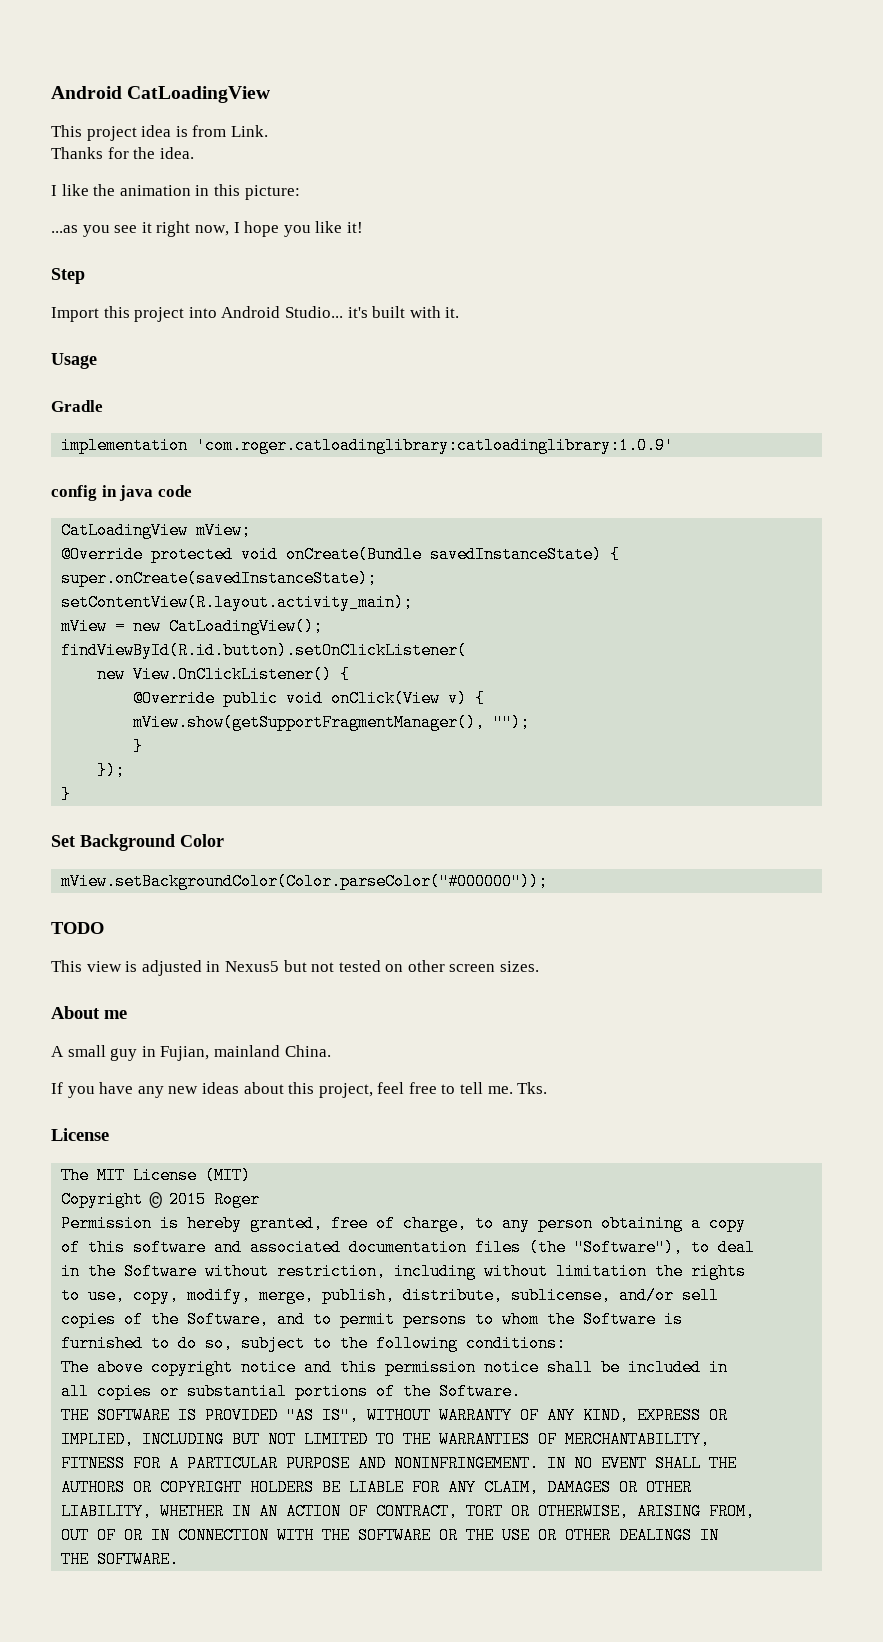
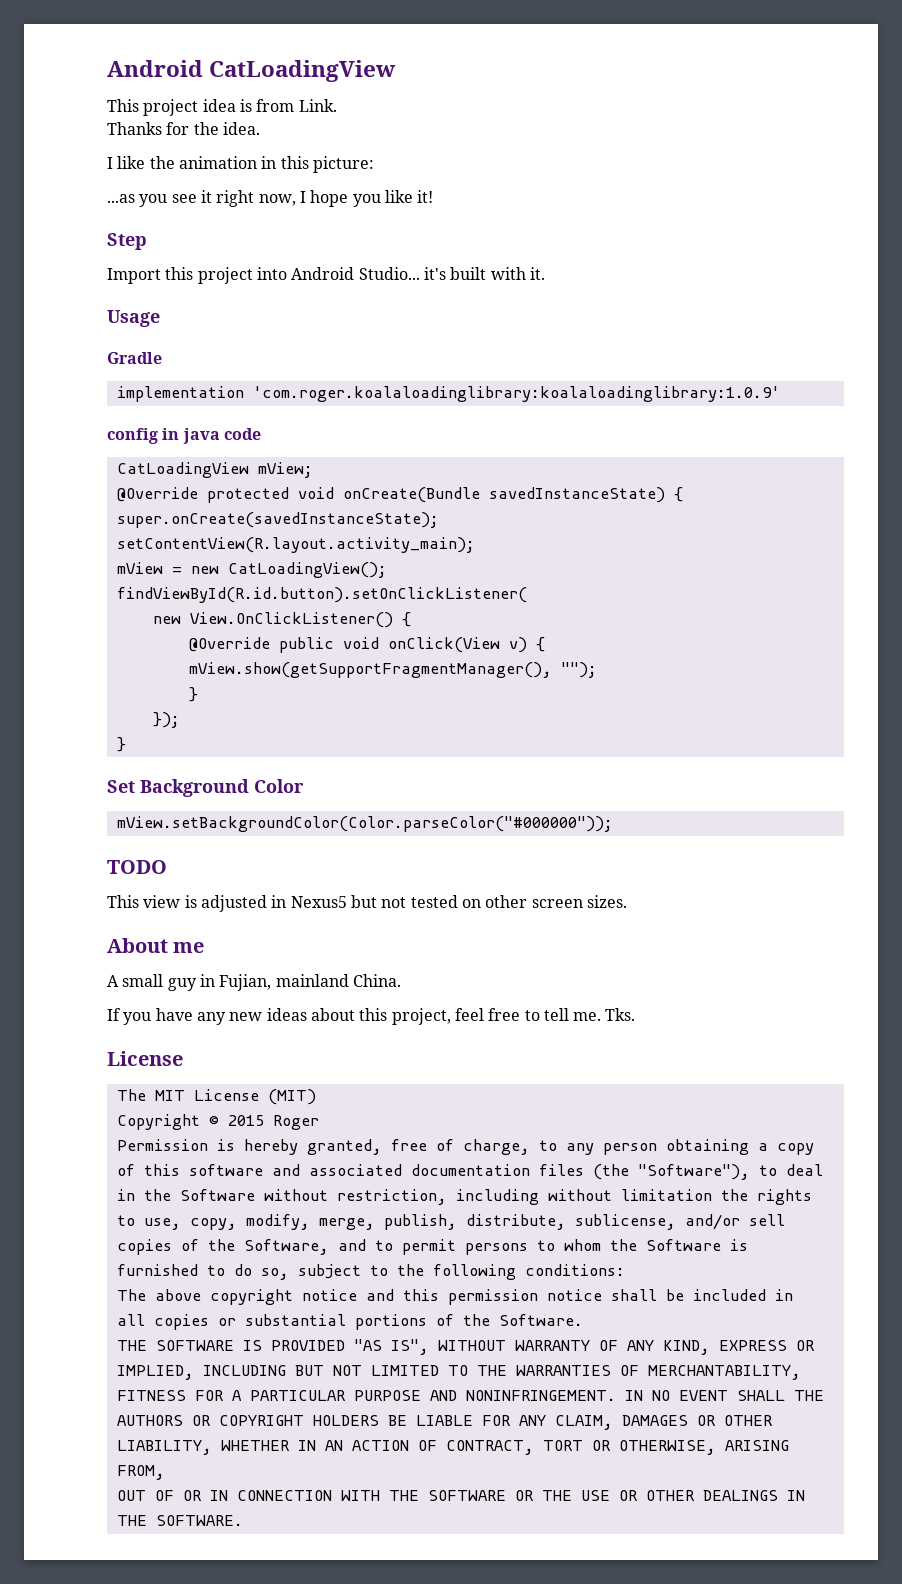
- implementation 'com.roger.catloadinglibrary:catloadinglibrary:1.0.9'
+ implementation 'com.roger.koalaloadinglibrary:koalaloadinglibrary:1.0.9'

